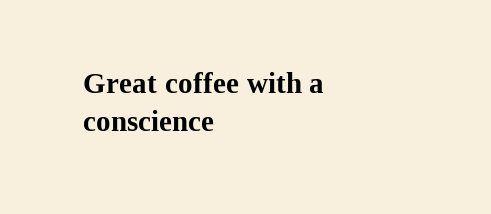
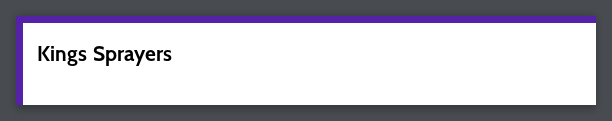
- Great coffee with a conscience
+ Kings Sprayers

